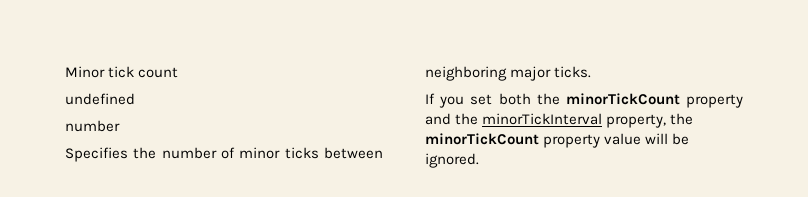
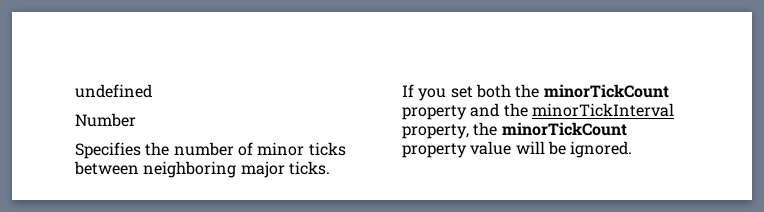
- Minor tick count
  undefined
- number
+ Number

